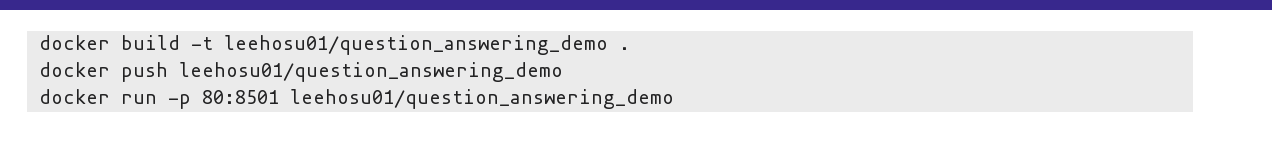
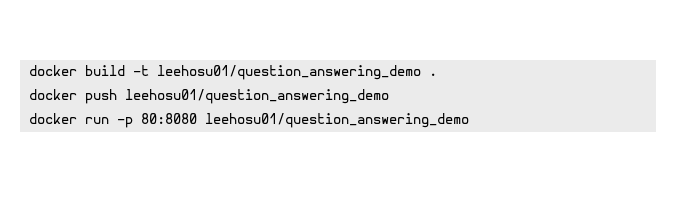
- docker run -p 80:8501 leehosu01/question_answering_demo
+ docker run -p 80:8080 leehosu01/question_answering_demo

